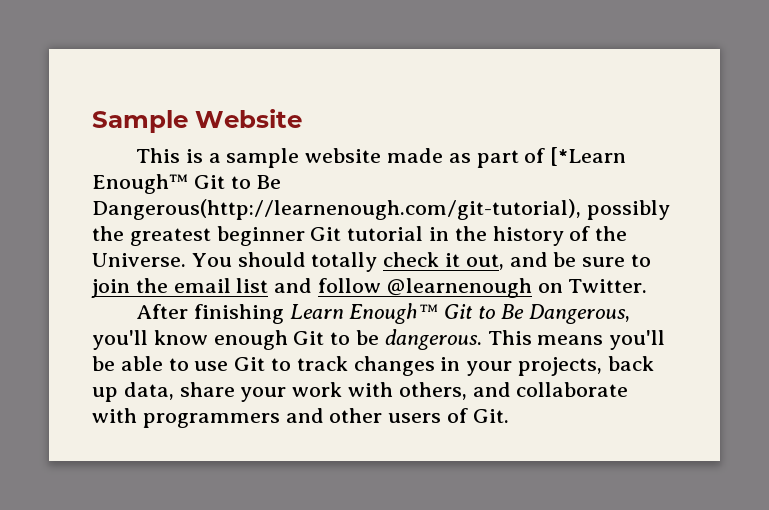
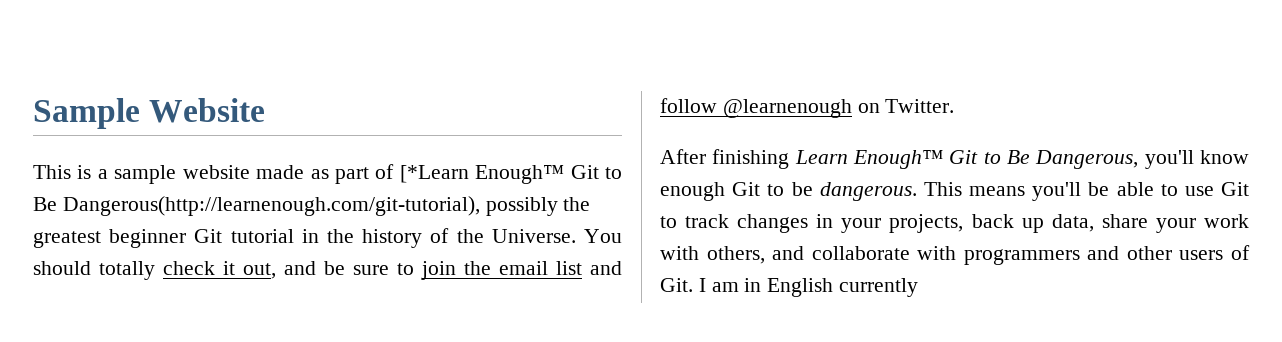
- This means you'll be able to use Git to track changes in your projects, back up data, share your work with others, and collaborate with programmers and other users of Git.
+ This means you'll be able to use Git to track changes in your projects, back up data, share your work with others, and collaborate with programmers and other users of Git. I am in English currently

